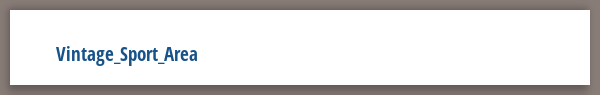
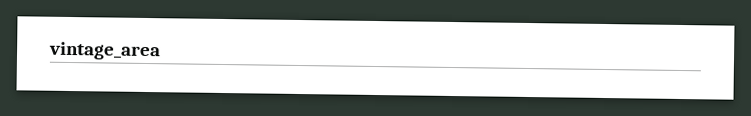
- Vintage_Sport_Area
+ vintage_area

